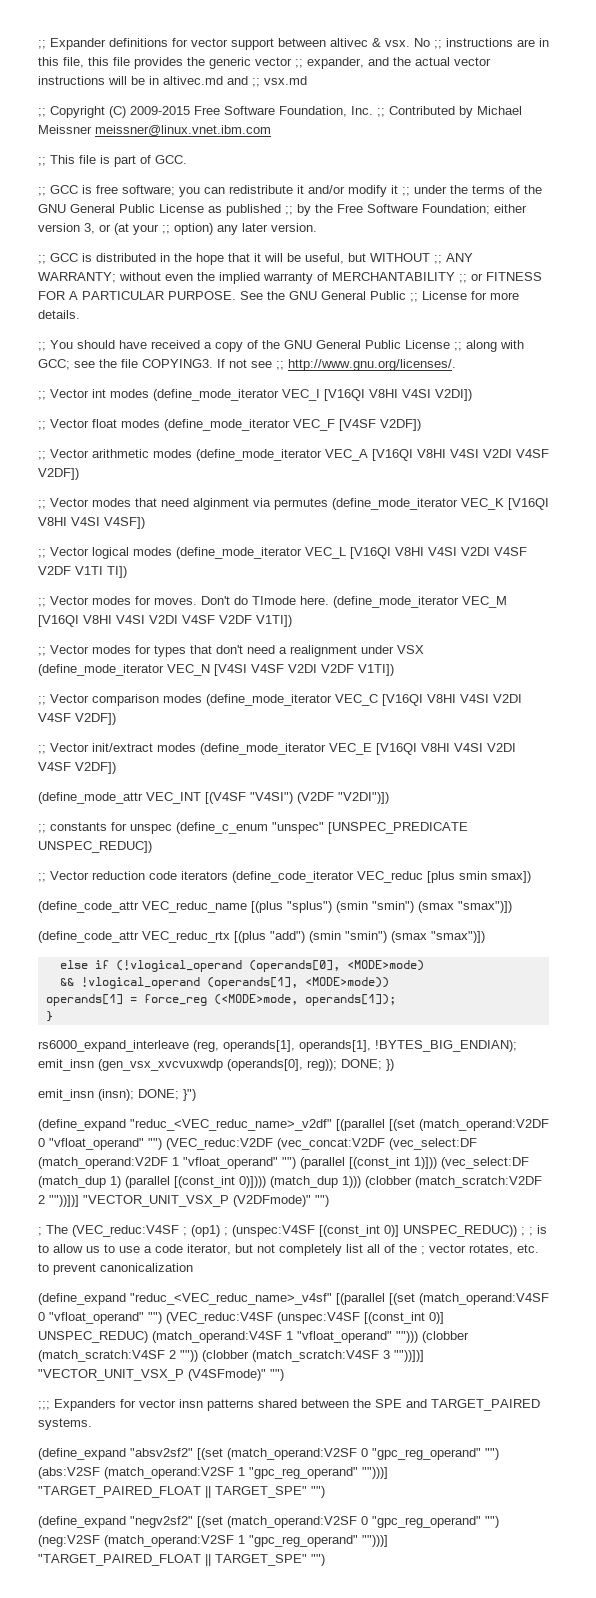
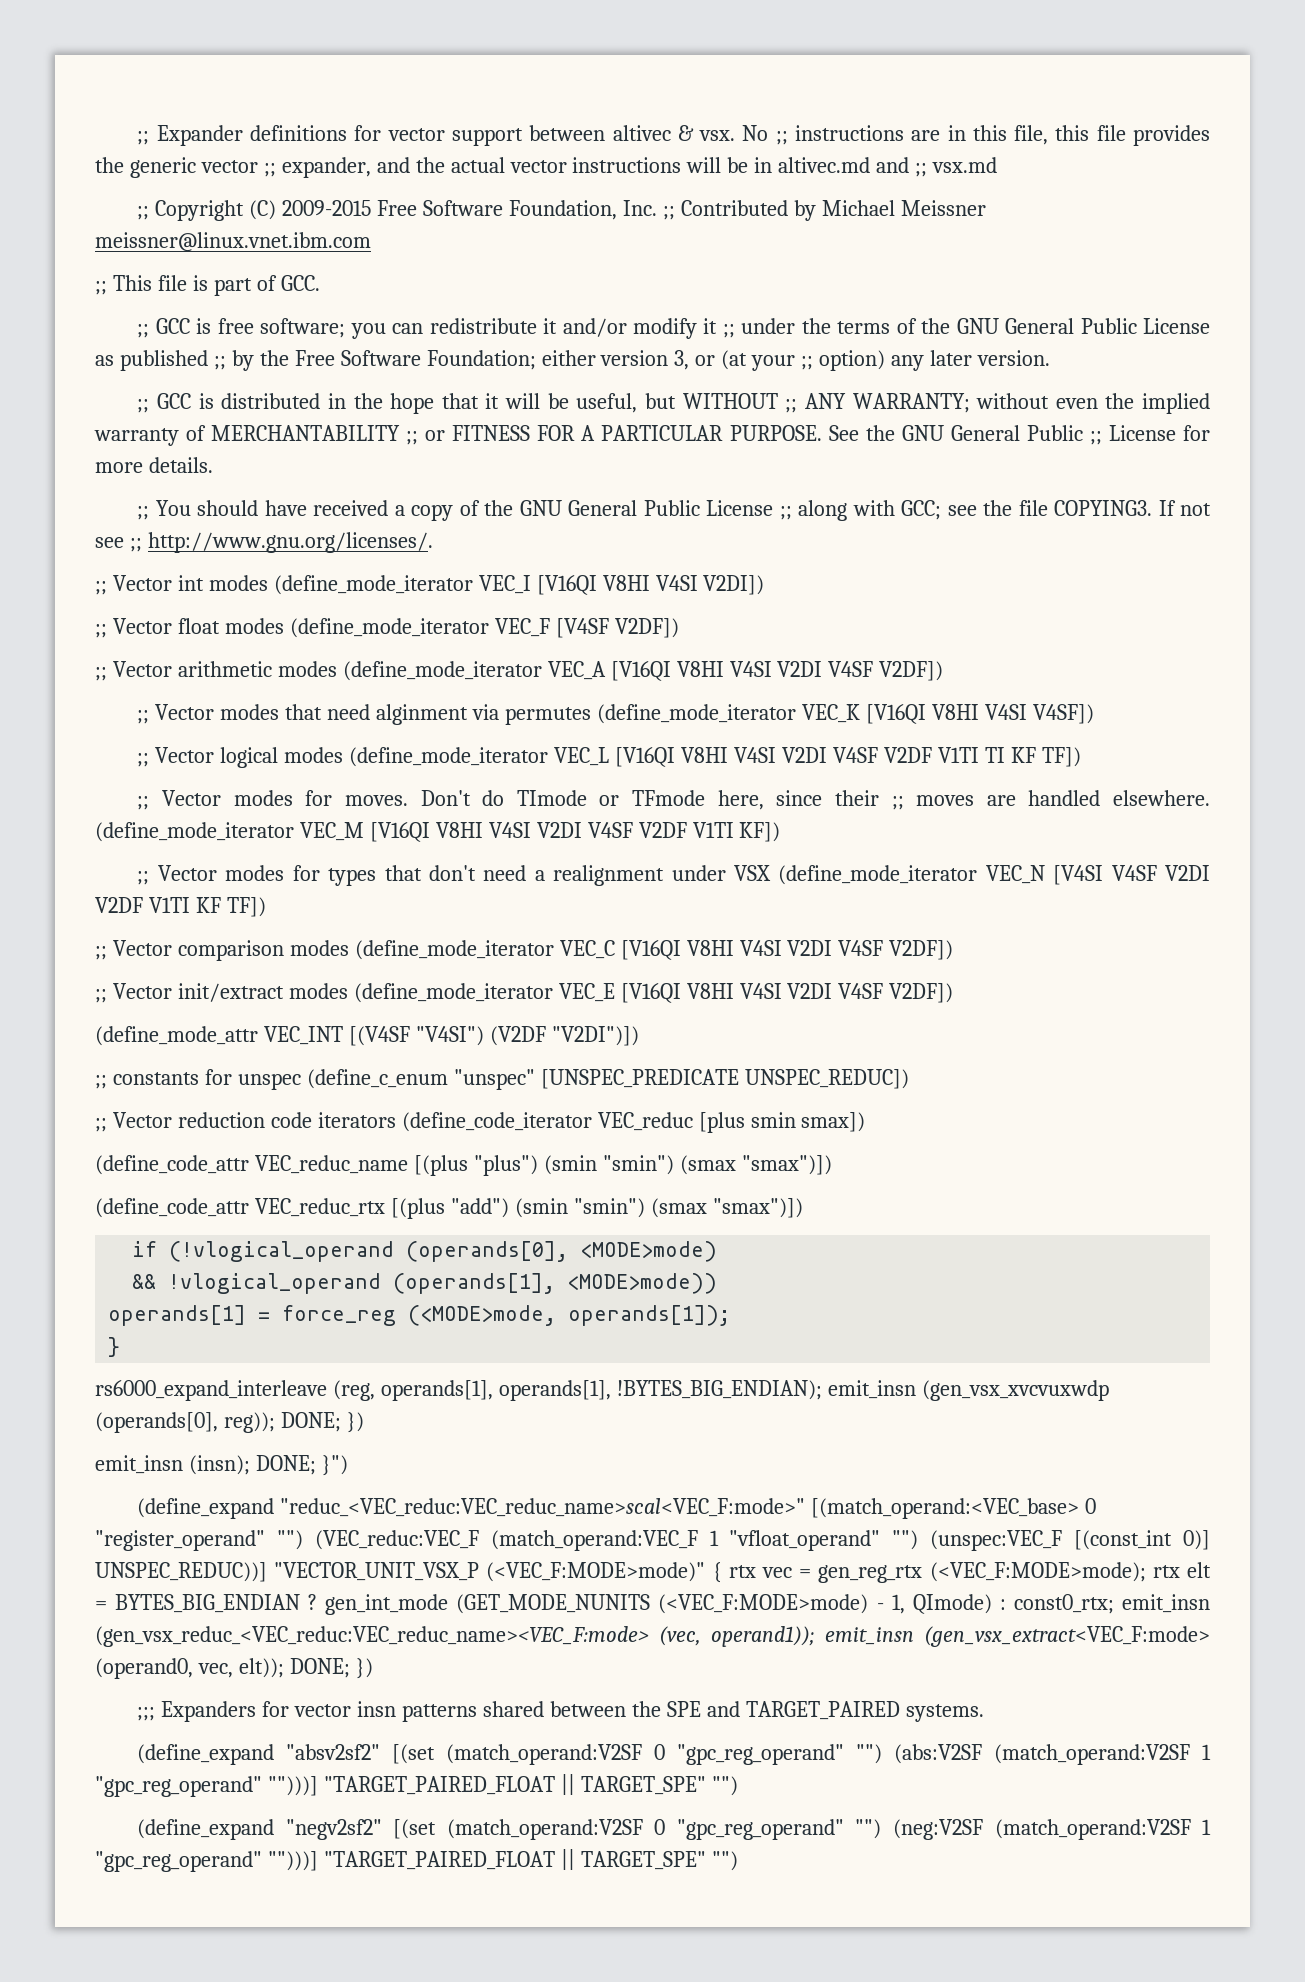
- ;; Vector logical modes (define_mode_iterator VEC_L [V16QI V8HI V4SI V2DI V4SF V2DF V1TI TI])
+ ;; Vector logical modes (define_mode_iterator VEC_L [V16QI V8HI V4SI V2DI V4SF V2DF V1TI TI KF TF])
- Don't do TImode here.
+ Don't do TImode or TFmode here, since their ;; moves are handled elsewhere.
- (define_mode_iterator VEC_M [V16QI V8HI V4SI V2DI V4SF V2DF V1TI])
+ (define_mode_iterator VEC_M [V16QI V8HI V4SI V2DI V4SF V2DF V1TI KF])
- ;; Vector modes for types that don't need a realignment under VSX (define_mode_iterator VEC_N [V4SI V4SF V2DI V2DF V1TI])
+ ;; Vector modes for types that don't need a realignment under VSX (define_mode_iterator VEC_N [V4SI V4SF V2DI V2DF V1TI KF TF])
- (define_code_attr VEC_reduc_name [(plus "splus") (smin "smin") (smax "smax")])
+ (define_code_attr VEC_reduc_name [(plus "plus") (smin "smin") (smax "smax")])
- else if (!vlogical_operand (operands[0], <MODE>mode)
+ if (!vlogical_operand (operands[0], <MODE>mode)
- (define_expand "reduc_<VEC_reduc_name>_v2df" [(parallel [(set (match_operand:V2DF 0 "vfloat_operand" "") (VEC_reduc:V2DF (vec_concat:V2DF (vec_select:DF (match_operand:V2DF 1 "vfloat_operand" "") (parallel [(const_int 1)])) (vec_select:DF (match_dup 1) (parallel [(const_int 0)]))) (match_dup 1))) (clobber (match_scratch:V2DF 2 ""))])] "VECTOR_UNIT_VSX_P (V2DFmode)" "")
- ; The (VEC_reduc:V4SF ; (op1) ; (unspec:V4SF [(const_int 0)] UNSPEC_REDUC)) ; ; is to allow us to use a code iterator, but not completely list all of the ; vector rotates, etc. to prevent canonicalization
- (define_expand "reduc_<VEC_reduc_name>_v4sf" [(parallel [(set (match_operand:V4SF 0 "vfloat_operand" "") (VEC_reduc:V4SF (unspec:V4SF [(const_int 0)] UNSPEC_REDUC) (match_operand:V4SF 1 "vfloat_operand" ""))) (clobber (match_scratch:V4SF 2 "")) (clobber (match_scratch:V4SF 3 ""))])] "VECTOR_UNIT_VSX_P (V4SFmode)" "")
+ (define_expand "reduc_<VEC_reduc:VEC_reduc_name>scal<VEC_F:mode>" [(match_operand:<VEC_base> 0 "register_operand" "") (VEC_reduc:VEC_F (match_operand:VEC_F 1 "vfloat_operand" "") (unspec:VEC_F [(const_int 0)] UNSPEC_REDUC))] "VECTOR_UNIT_VSX_P (<VEC_F:MODE>mode)" { rtx vec = gen_reg_rtx (<VEC_F:MODE>mode); rtx elt = BYTES_BIG_ENDIAN ? gen_int_mode (GET_MODE_NUNITS (<VEC_F:MODE>mode) - 1, QImode) : const0_rtx; emit_insn (gen_vsx_reduc_<VEC_reduc:VEC_reduc_name><VEC_F:mode> (vec, operand1)); emit_insn (gen_vsx_extract<VEC_F:mode> (operand0, vec, elt)); DONE; })

